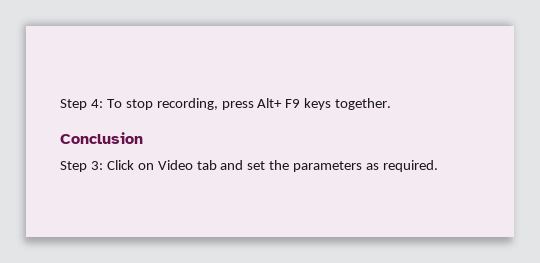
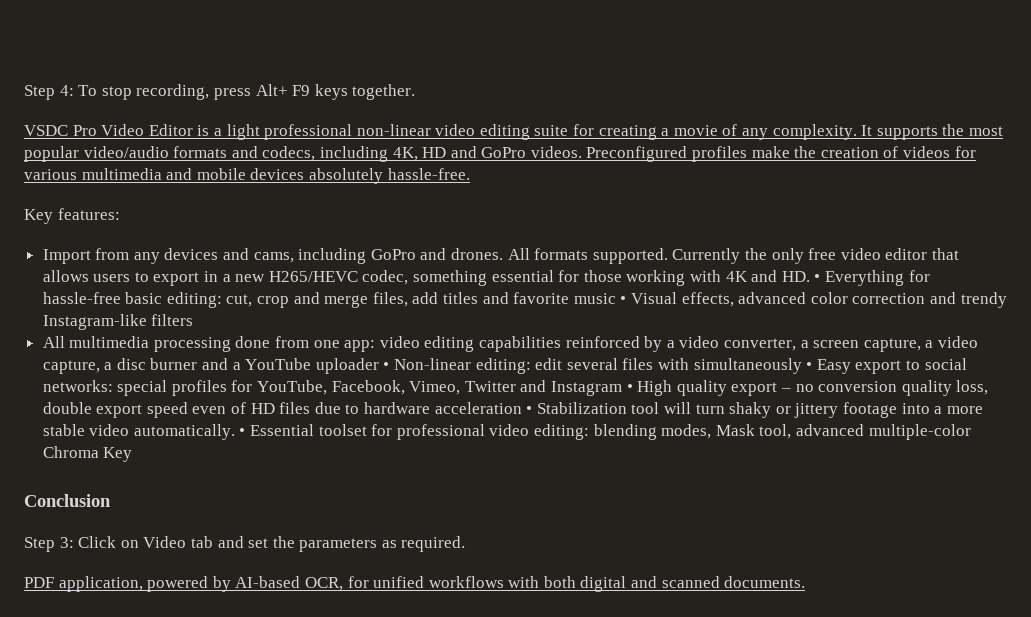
+ VSDC Pro Video Editor is a light professional non-linear video editing suite for creating a movie of any complexity. It supports the most popular video/audio formats and codecs, including 4K, HD and GoPro videos. Preconfigured profiles make the creation of videos for various multimedia and mobile devices absolutely hassle-free.
+ Key features:
+ Import from any devices and cams, including GoPro and drones. All formats supported. Сurrently the only free video editor that allows users to export in a new H265/HEVC codec, something essential for those working with 4K and HD. • Everything for hassle-free basic editing: cut, crop and merge files, add titles and favorite music • Visual effects, advanced color correction and trendy Instagram-like filters
+ All multimedia processing done from one app: video editing capabilities reinforced by a video converter, a screen capture, a video capture, a disc burner and a YouTube uploader • Non-linear editing: edit several files with simultaneously • Easy export to social networks: special profiles for YouTube, Facebook, Vimeo, Twitter and Instagram • High quality export – no conversion quality loss, double export speed even of HD files due to hardware acceleration • Stabilization tool will turn shaky or jittery footage into a more stable video automatically. • Essential toolset for professional video editing: blending modes, Mask tool, advanced multiple-color Chroma Key
+ PDF application, powered by AI-based OCR, for unified workflows with both digital and scanned documents.

